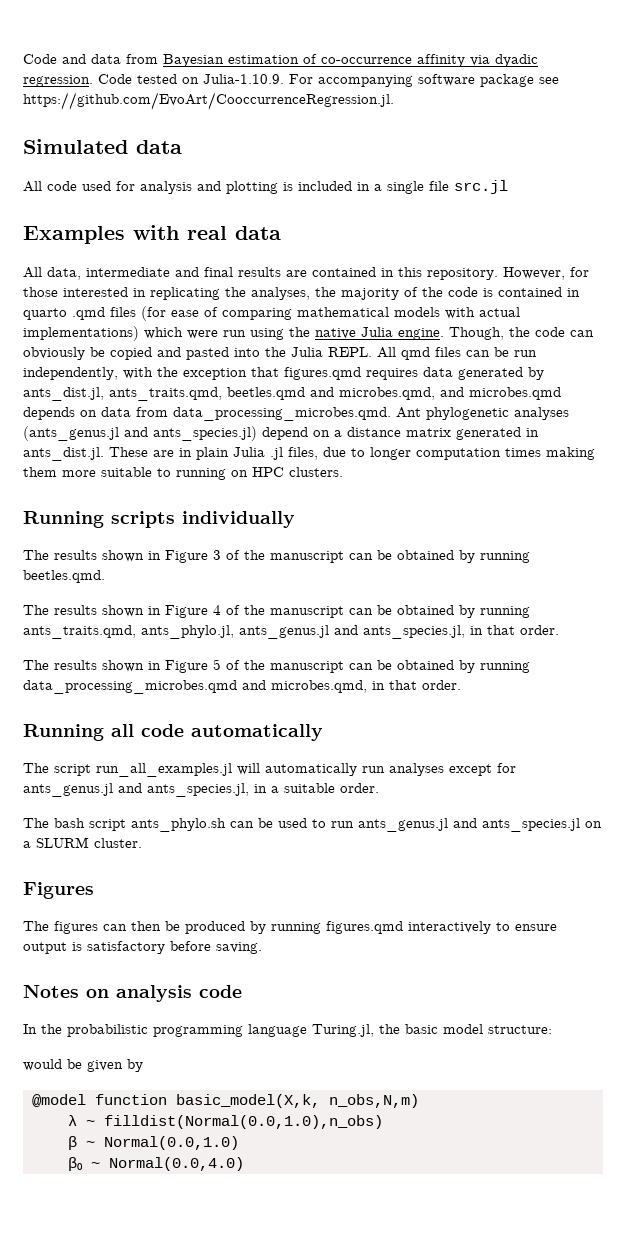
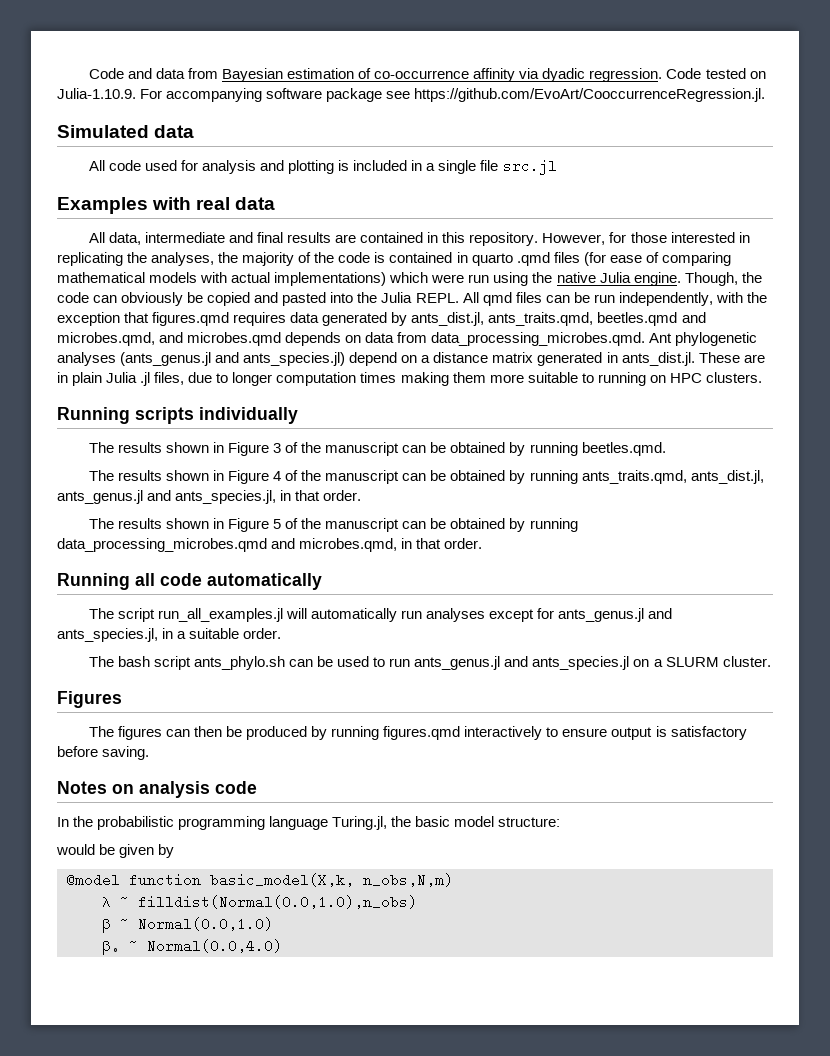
- The results shown in Figure 4 of the manuscript can be obtained by running ants_traits.qmd, ants_phylo.jl, ants_genus.jl and ants_species.jl, in that order.
+ The results shown in Figure 4 of the manuscript can be obtained by running ants_traits.qmd, ants_dist.jl, ants_genus.jl and ants_species.jl, in that order.

